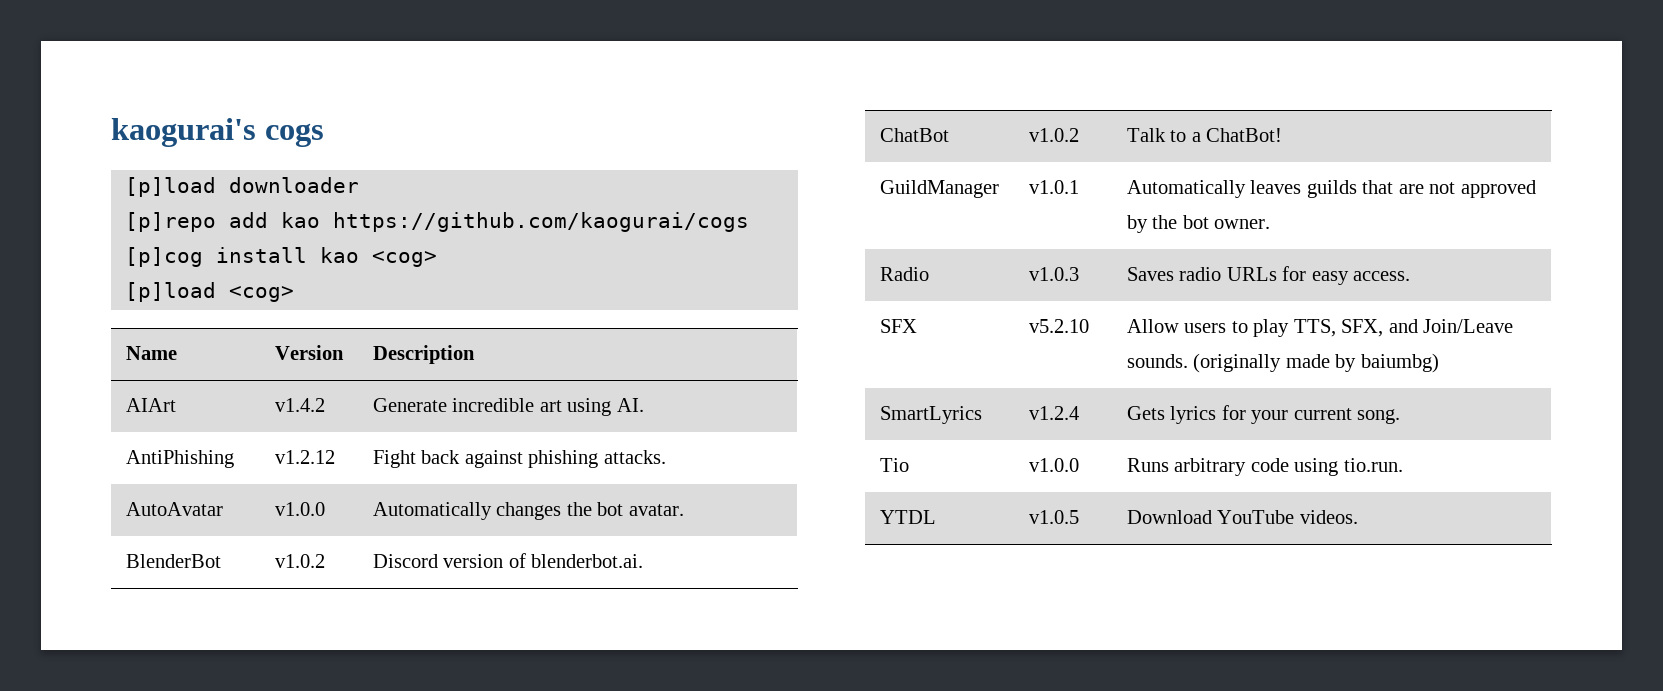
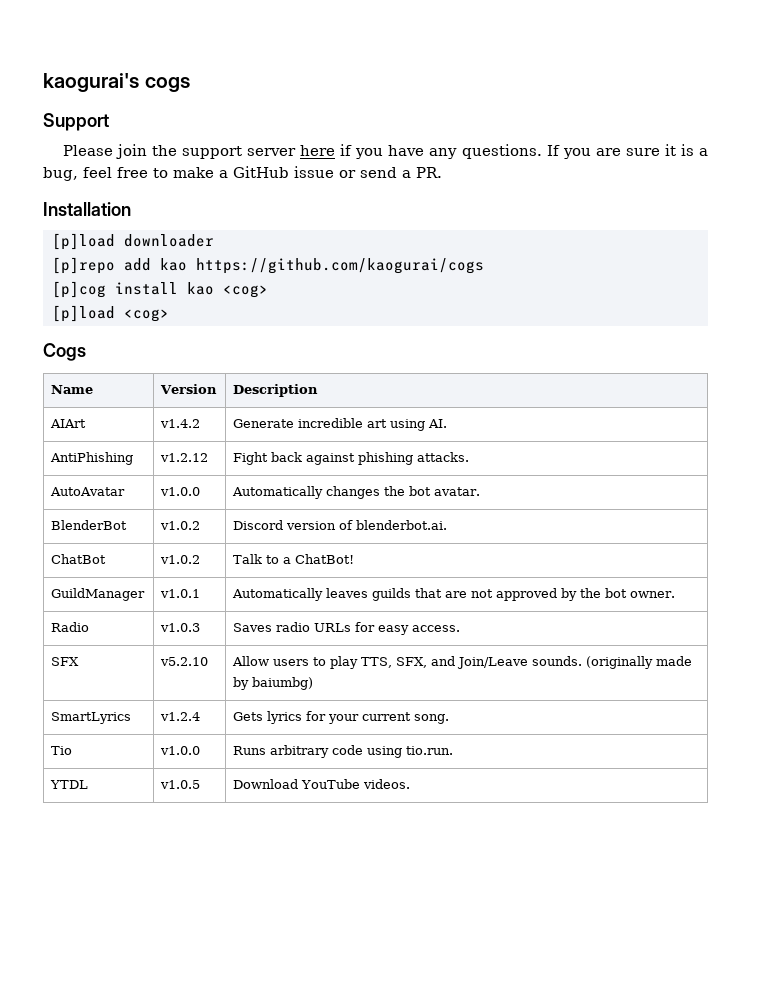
+ Support
+ Please join the support server here if you have any questions. If you are sure it is a bug, feel free to make a GitHub issue or send a PR.
+ Installation
+ Cogs

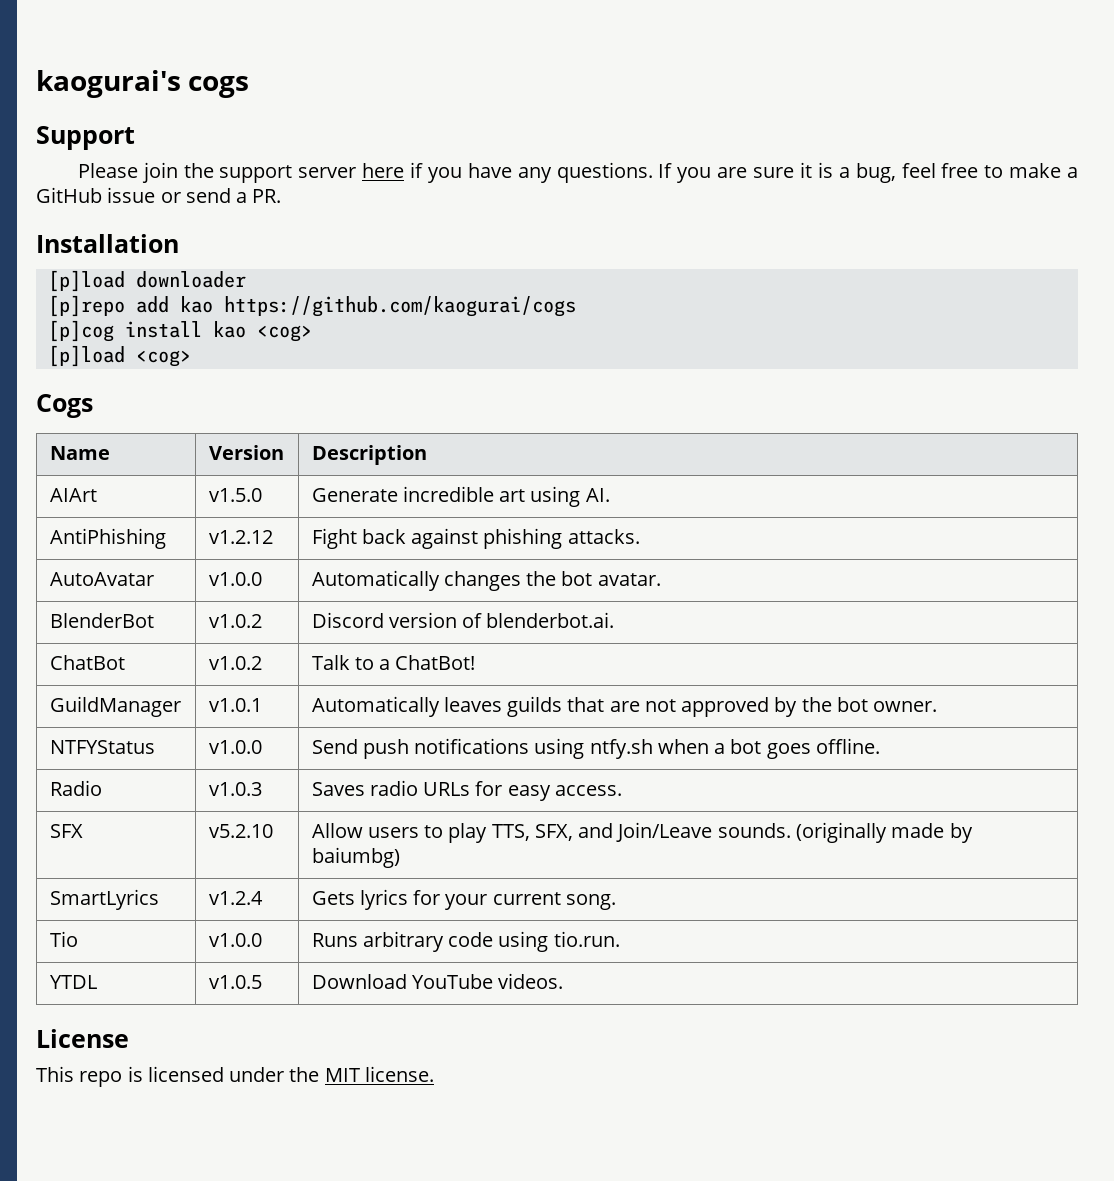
- AIArt | v1.4.2 | Generate incredible art using AI.
+ AIArt | v1.5.0 | Generate incredible art using AI.
+ NTFYStatus | v1.0.0 | Send push notifications using ntfy.sh when a bot goes offline.
+ License
+ This repo is licensed under the MIT license.

